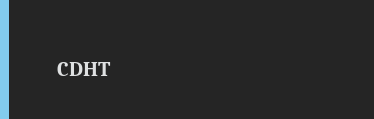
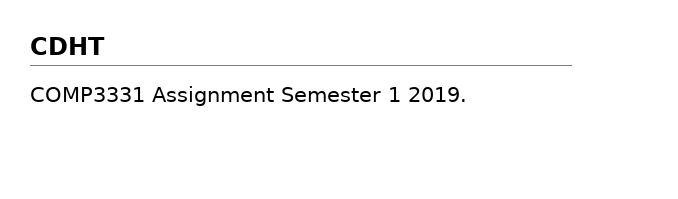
+ COMP3331 Assignment Semester 1 2019.

